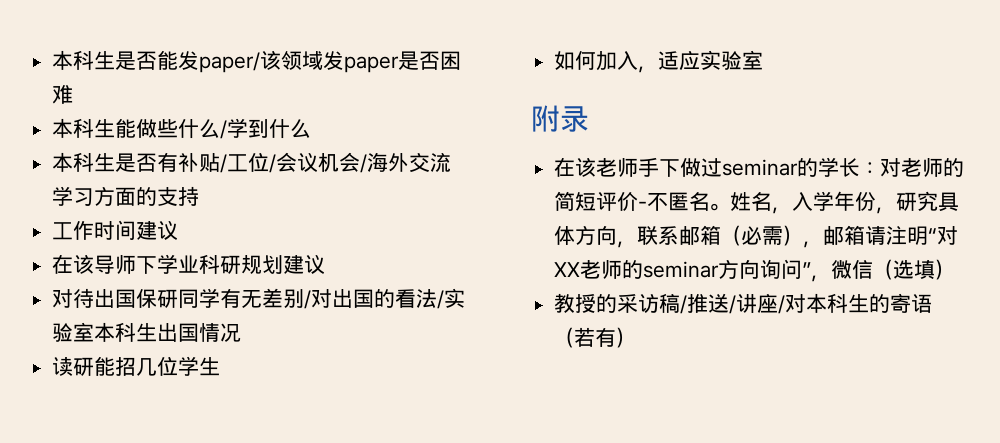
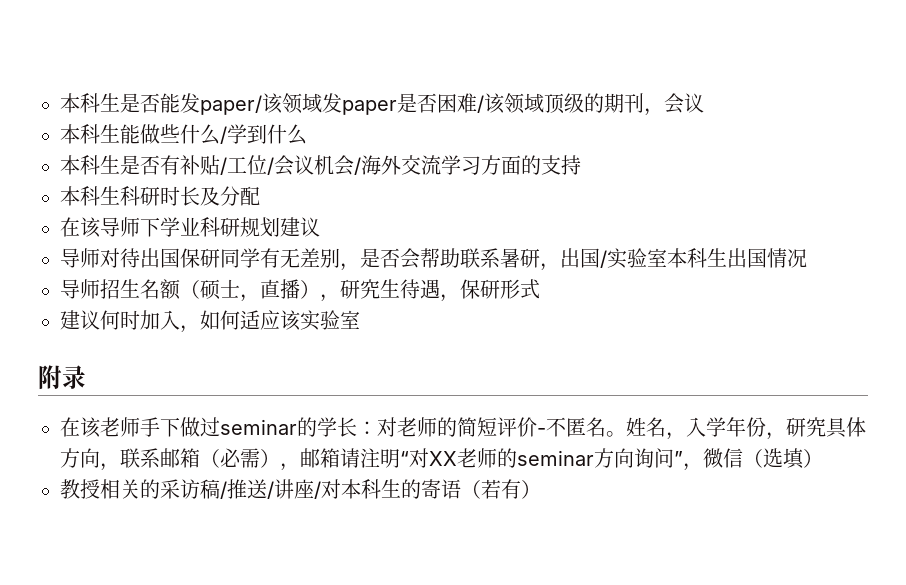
- 本科生是否能发paper/该领域发paper是否困难
+ 本科生是否能发paper/该领域发paper是否困难/该领域顶级的期刊，会议
- 工作时间建议
+ 本科生科研时长及分配
- 对待出国保研同学有无差别/对出国的看法/实验室本科生出国情况
+ 导师对待出国保研同学有无差别，是否会帮助联系暑研，出国/实验室本科生出国情况
- 读研能招几位学生
- 如何加入，适应实验室
+ 导师招生名额（硕士，直播），研究生待遇，保研形式
+ 建议何时加入，如何适应该实验室
- 教授的采访稿/推送/讲座/对本科生的寄语（若有）
+ 教授相关的采访稿/推送/讲座/对本科生的寄语（若有）

